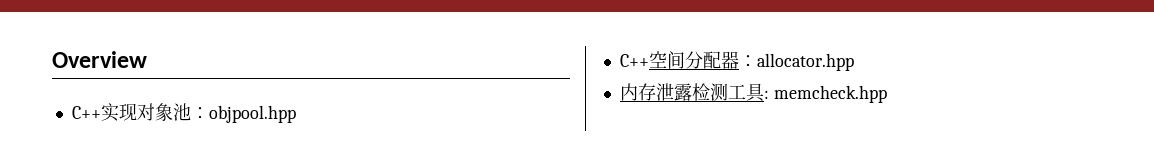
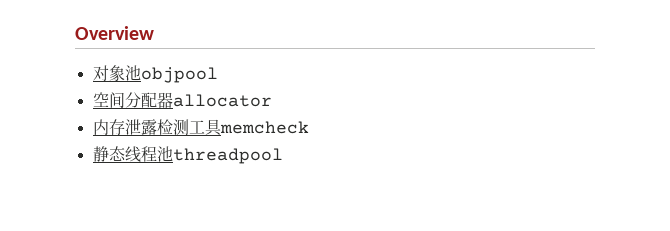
- C++实现对象池：objpool.hpp
- C++空间分配器：allocator.hpp
+ 对象池objpool
+ 空间分配器allocator
- 内存泄露检测工具: memcheck.hpp
+ 内存泄露检测工具memcheck
+ 静态线程池threadpool

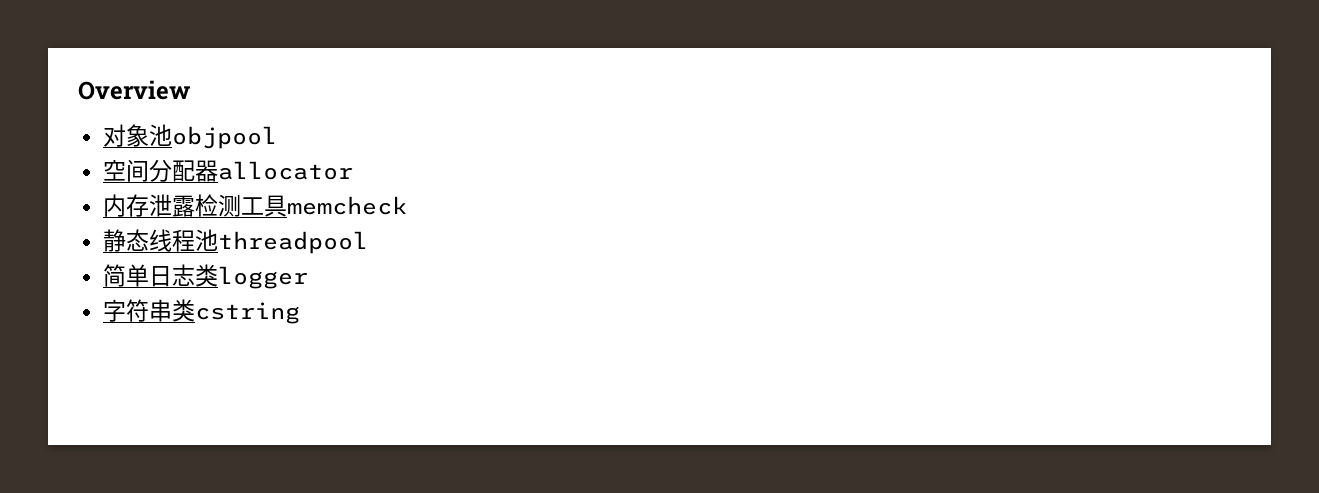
+ 简单日志类logger
+ 字符串类cstring

